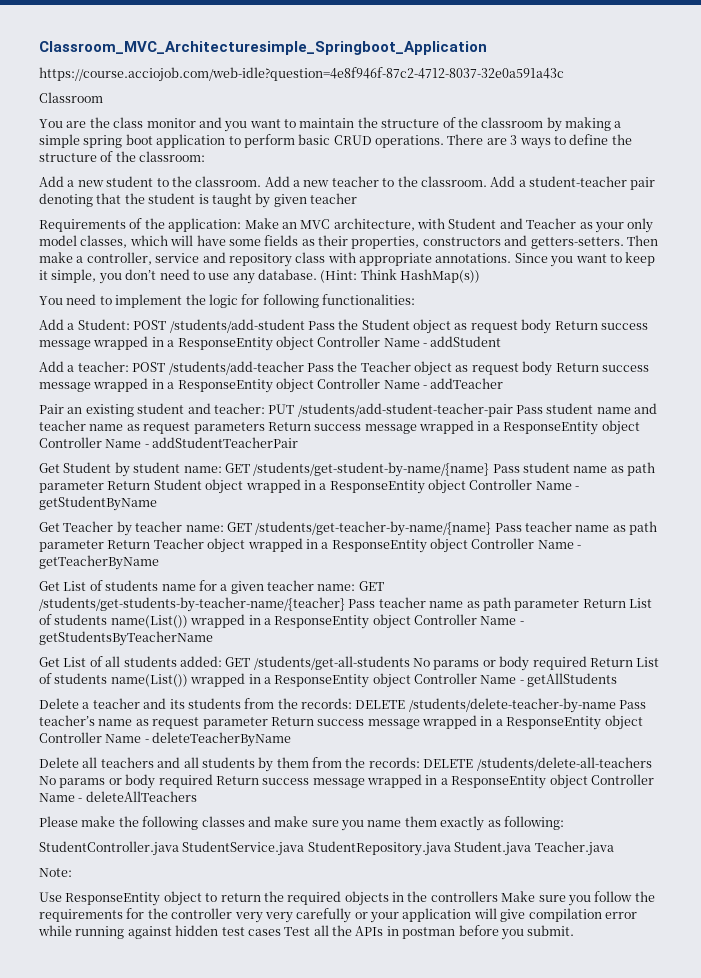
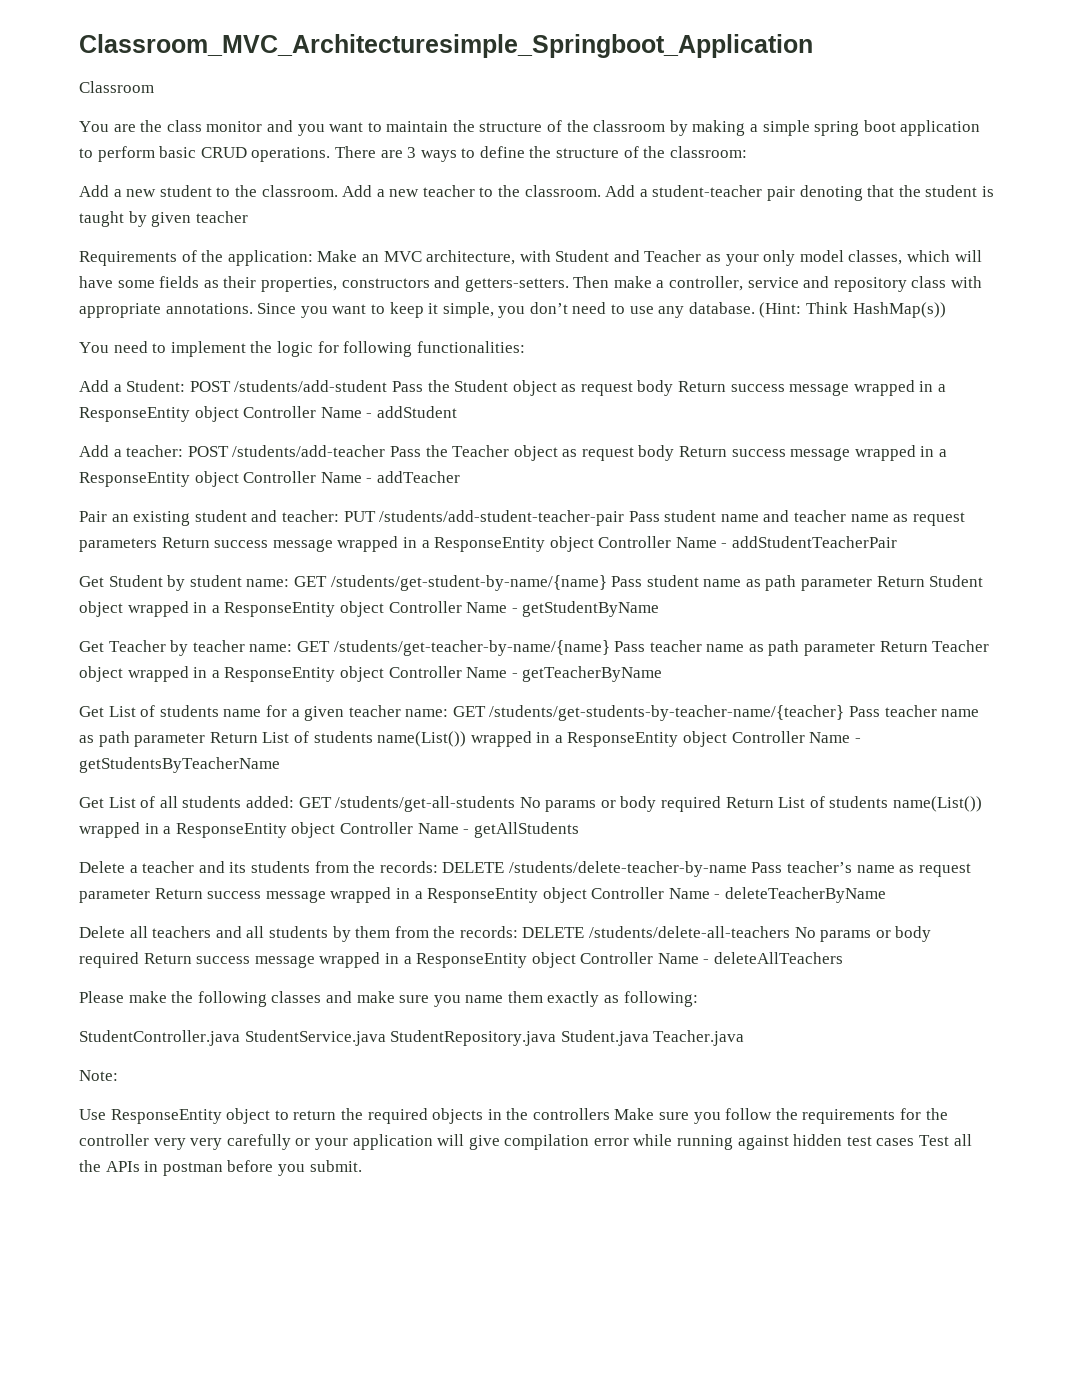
- https://course.acciojob.com/web-idle?question=4e8f946f-87c2-4712-8037-32e0a591a43c

